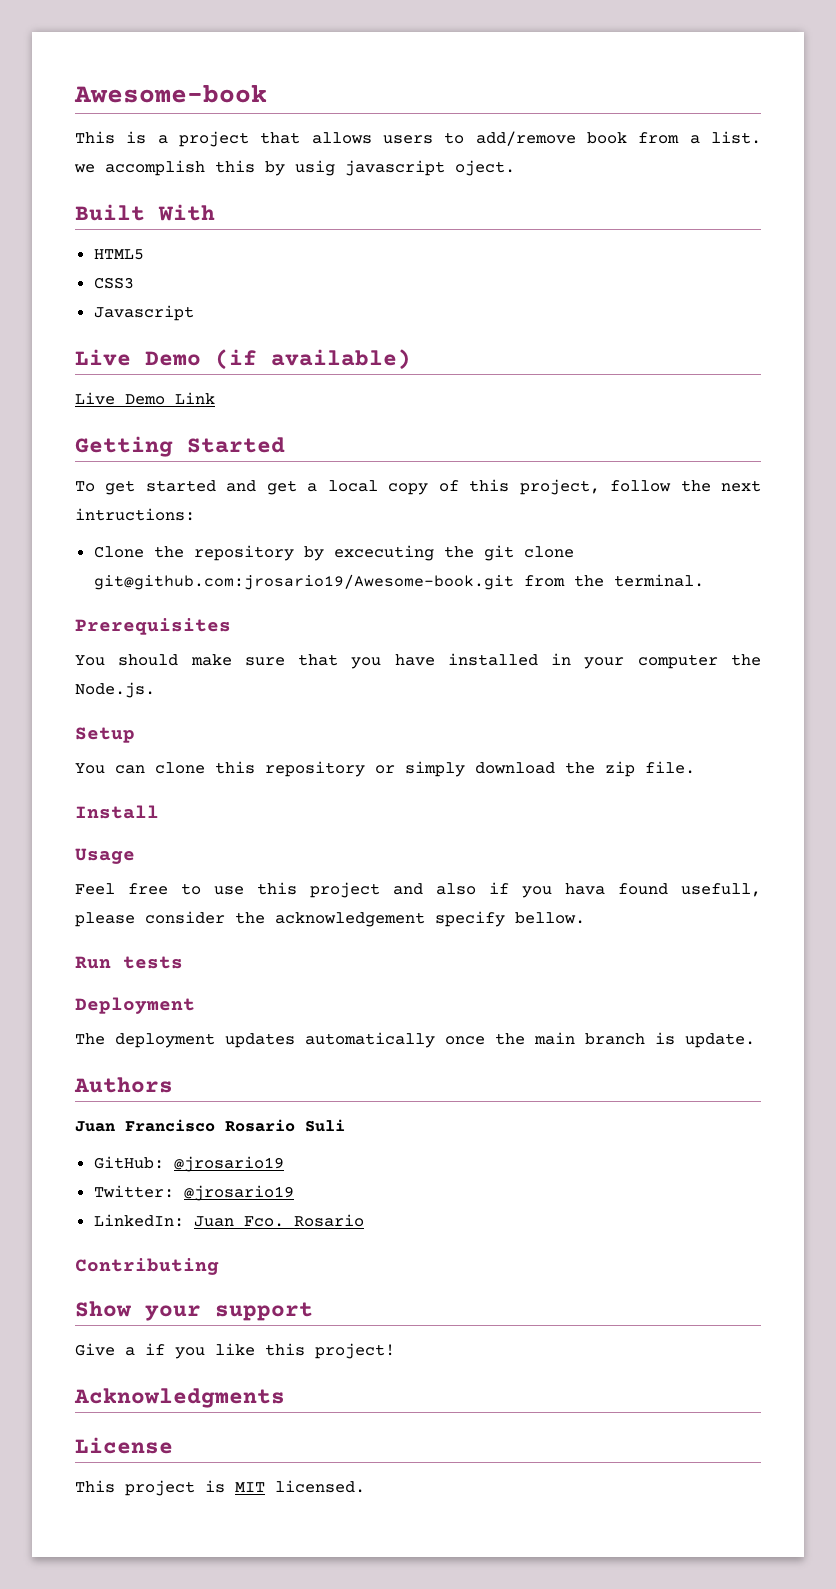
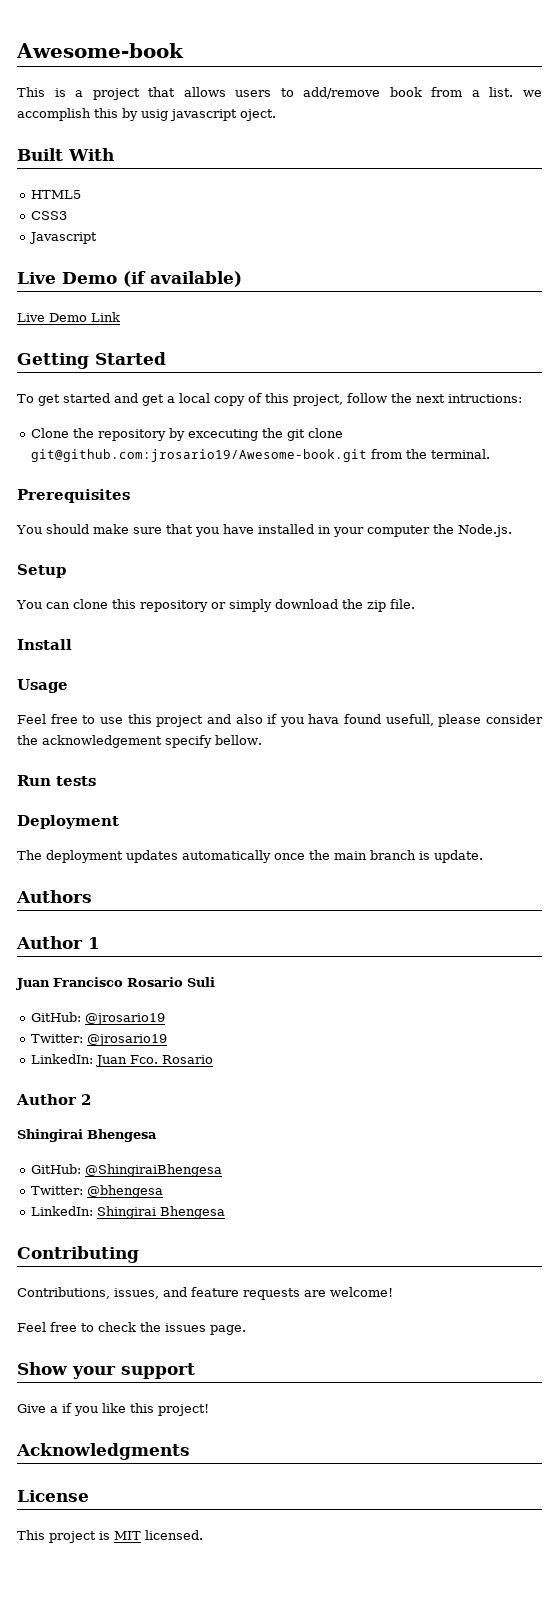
+ Author 1
+ Author 2
+ Shingirai Bhengesa
+ GitHub: @ShingiraiBhengesa
+ Twitter: @bhengesa
+ LinkedIn: Shingirai Bhengesa
  Contributing
+ Contributions, issues, and feature requests are welcome!
+ Feel free to check the issues page.

